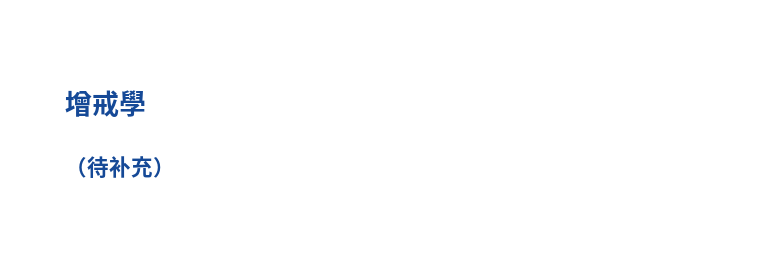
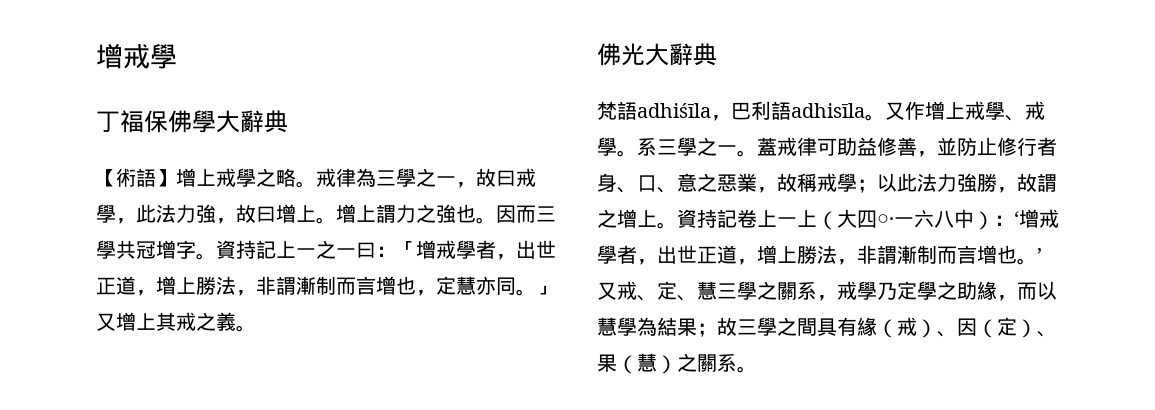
- （待补充）
+ 丁福保佛學大辭典
+ 【術語】增上戒學之略。戒律為三學之一，故曰戒學，此法力強，故曰增上。增上謂力之強也。因而三學共冠增字。資持記上一之一曰：「增戒學者，出世正道，增上勝法，非謂漸制而言增也，定慧亦同。」又增上其戒之義。
+ 佛光大辭典
+ 梵語adhiśīla，巴利語adhisīla。又作增上戒學、戒學。系三學之一。蓋戒律可助益修善，並防止修行者身、口、意之惡業，故稱戒學；以此法力強勝，故謂之增上。資持記卷上一上（大四○·一六八中）：‘增戒學者，出世正道，增上勝法，非謂漸制而言增也。’又戒、定、慧三學之關系，戒學乃定學之助緣，而以慧學為結果；故三學之間具有緣（戒）、因（定）、果（慧）之關系。

